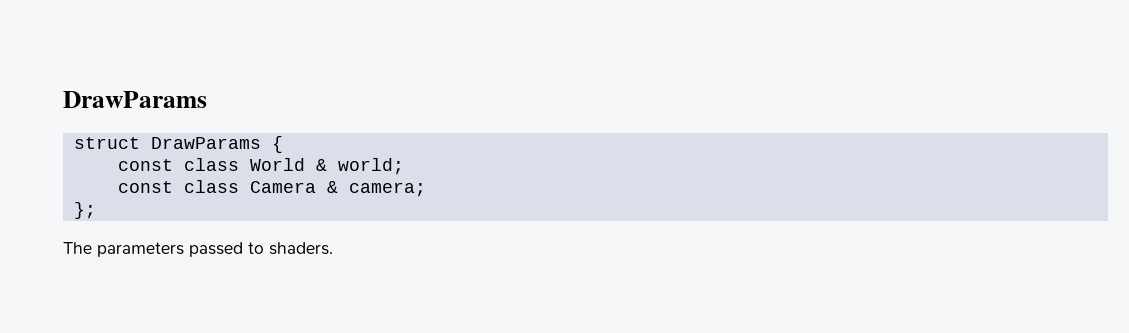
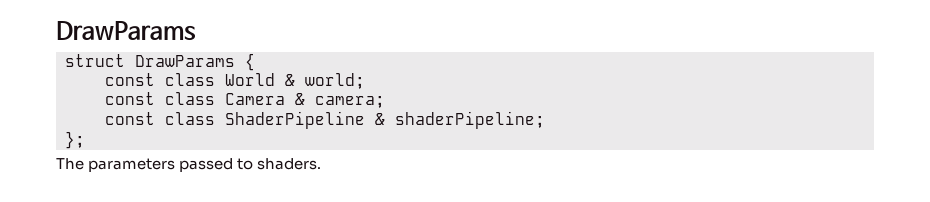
+ const class ShaderPipeline & shaderPipeline;

